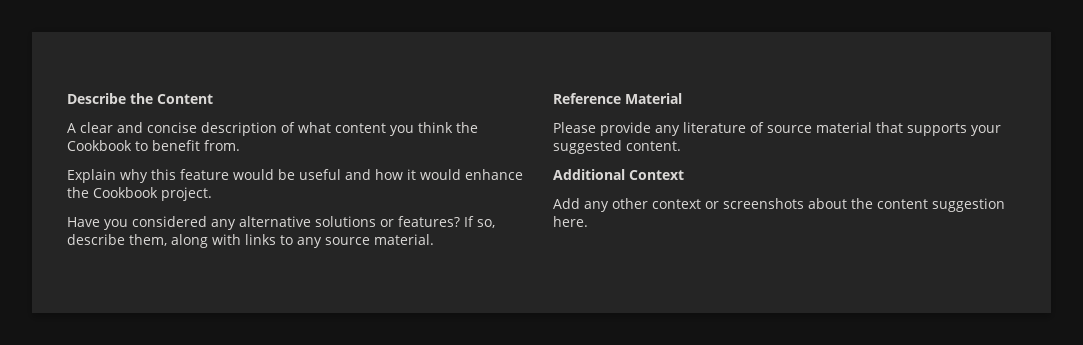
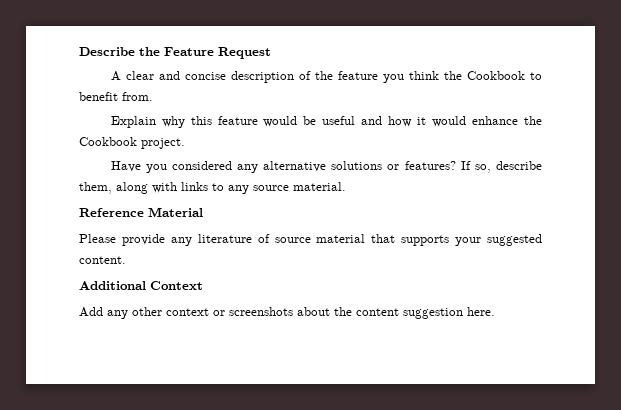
- Describe the Content
+ Describe the Feature Request
- A clear and concise description of what content you think the Cookbook to benefit from.
+ A clear and concise description of the feature you think the Cookbook to benefit from.

